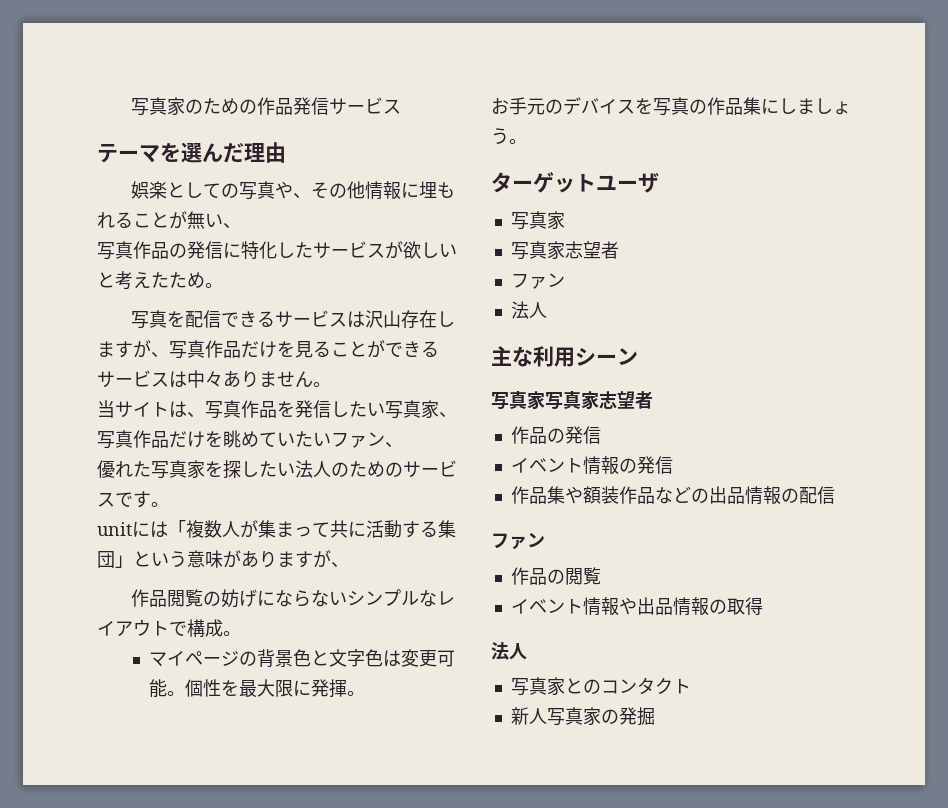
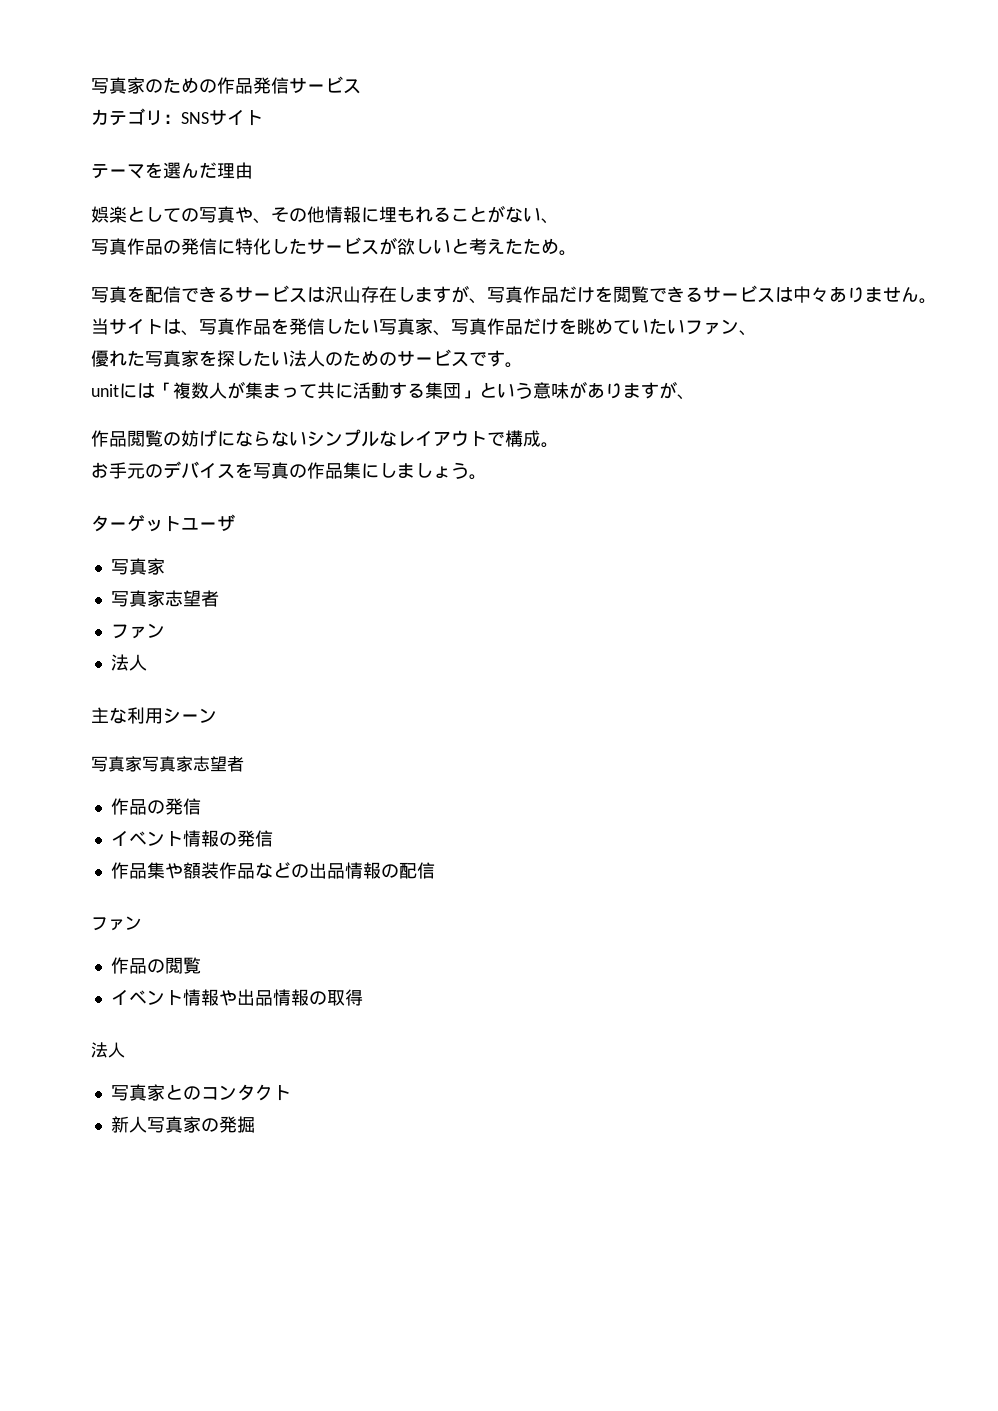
+ カテゴリ：SNSサイト
- 娯楽としての写真や、その他情報に埋もれることが無い、
+ 娯楽としての写真や、その他情報に埋もれることがない、
- 写真を配信できるサービスは沢山存在しますが、写真作品だけを見ることができるサービスは中々ありません。
+ 写真を配信できるサービスは沢山存在しますが、写真作品だけを閲覧できるサービスは中々ありません。
- マイページの背景色と文字色は変更可能。個性を最大限に発揮。

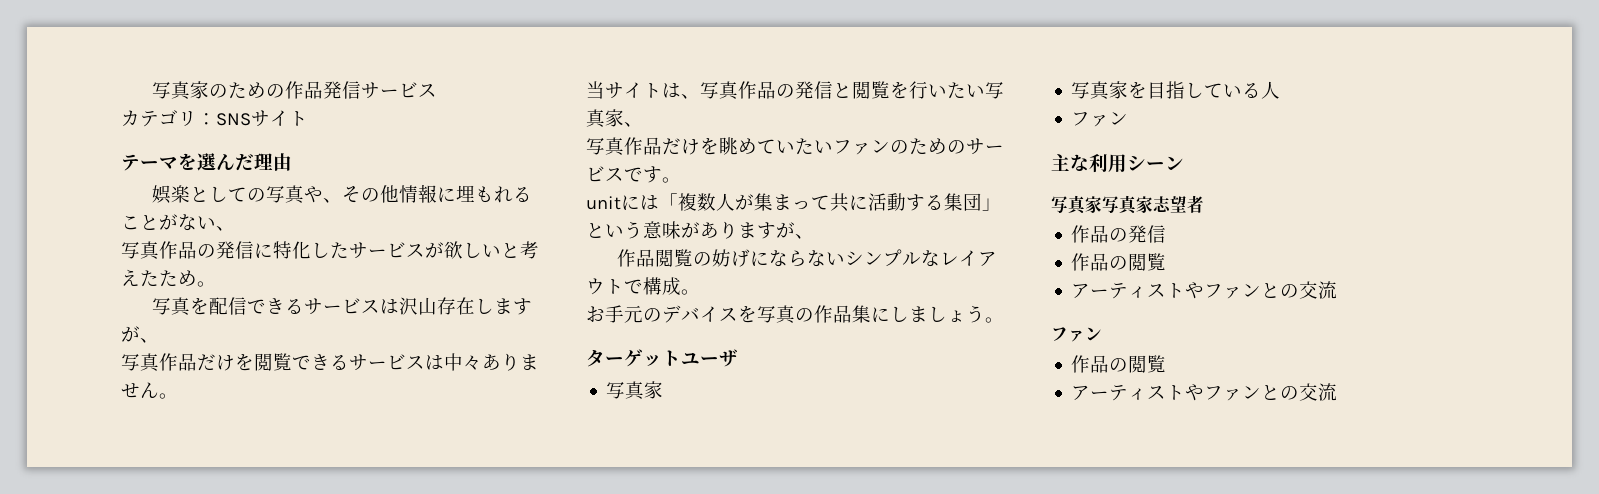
- 写真を配信できるサービスは沢山存在しますが、写真作品だけを閲覧できるサービスは中々ありません。
+ 写真を配信できるサービスは沢山存在しますが、
+ 写真作品だけを閲覧できるサービスは中々ありません。
- 当サイトは、写真作品を発信したい写真家、写真作品だけを眺めていたいファン、
- 優れた写真家を探したい法人のためのサービスです。
+ 当サイトは、写真作品の発信と閲覧を行いたい写真家、
+ 写真作品だけを眺めていたいファンのためのサービスです。
  ターゲットユーザ
  写真家
- 写真家志望者
+ 写真家を目指している人
  ファン
- 法人
  写真家写真家志望者
  作品の発信
- イベント情報の発信
- 作品集や額装作品などの出品情報の配信
+ 作品の閲覧
+ アーティストやファンとの交流
  ファン
  作品の閲覧
- イベント情報や出品情報の取得
- 法人
- 写真家とのコンタクト
- 新人写真家の発掘
+ アーティストやファンとの交流

